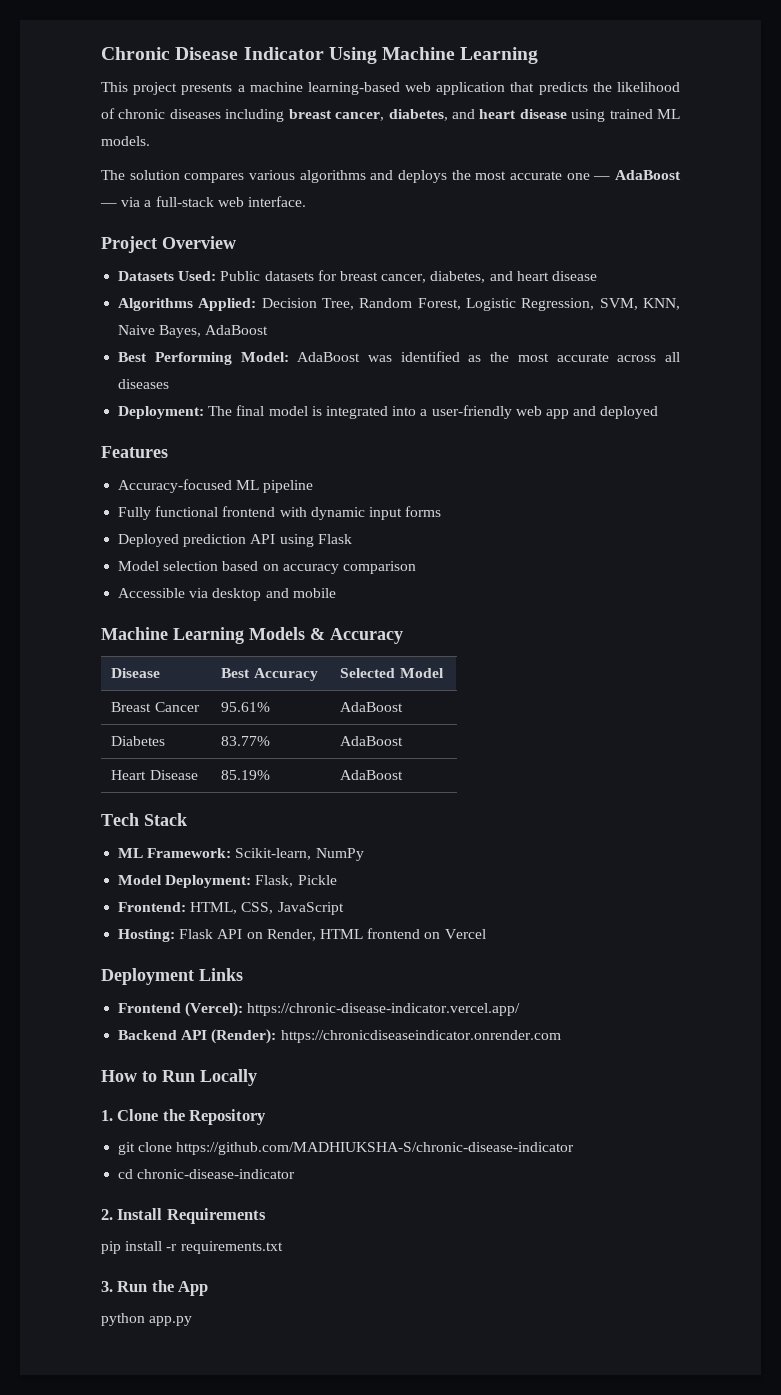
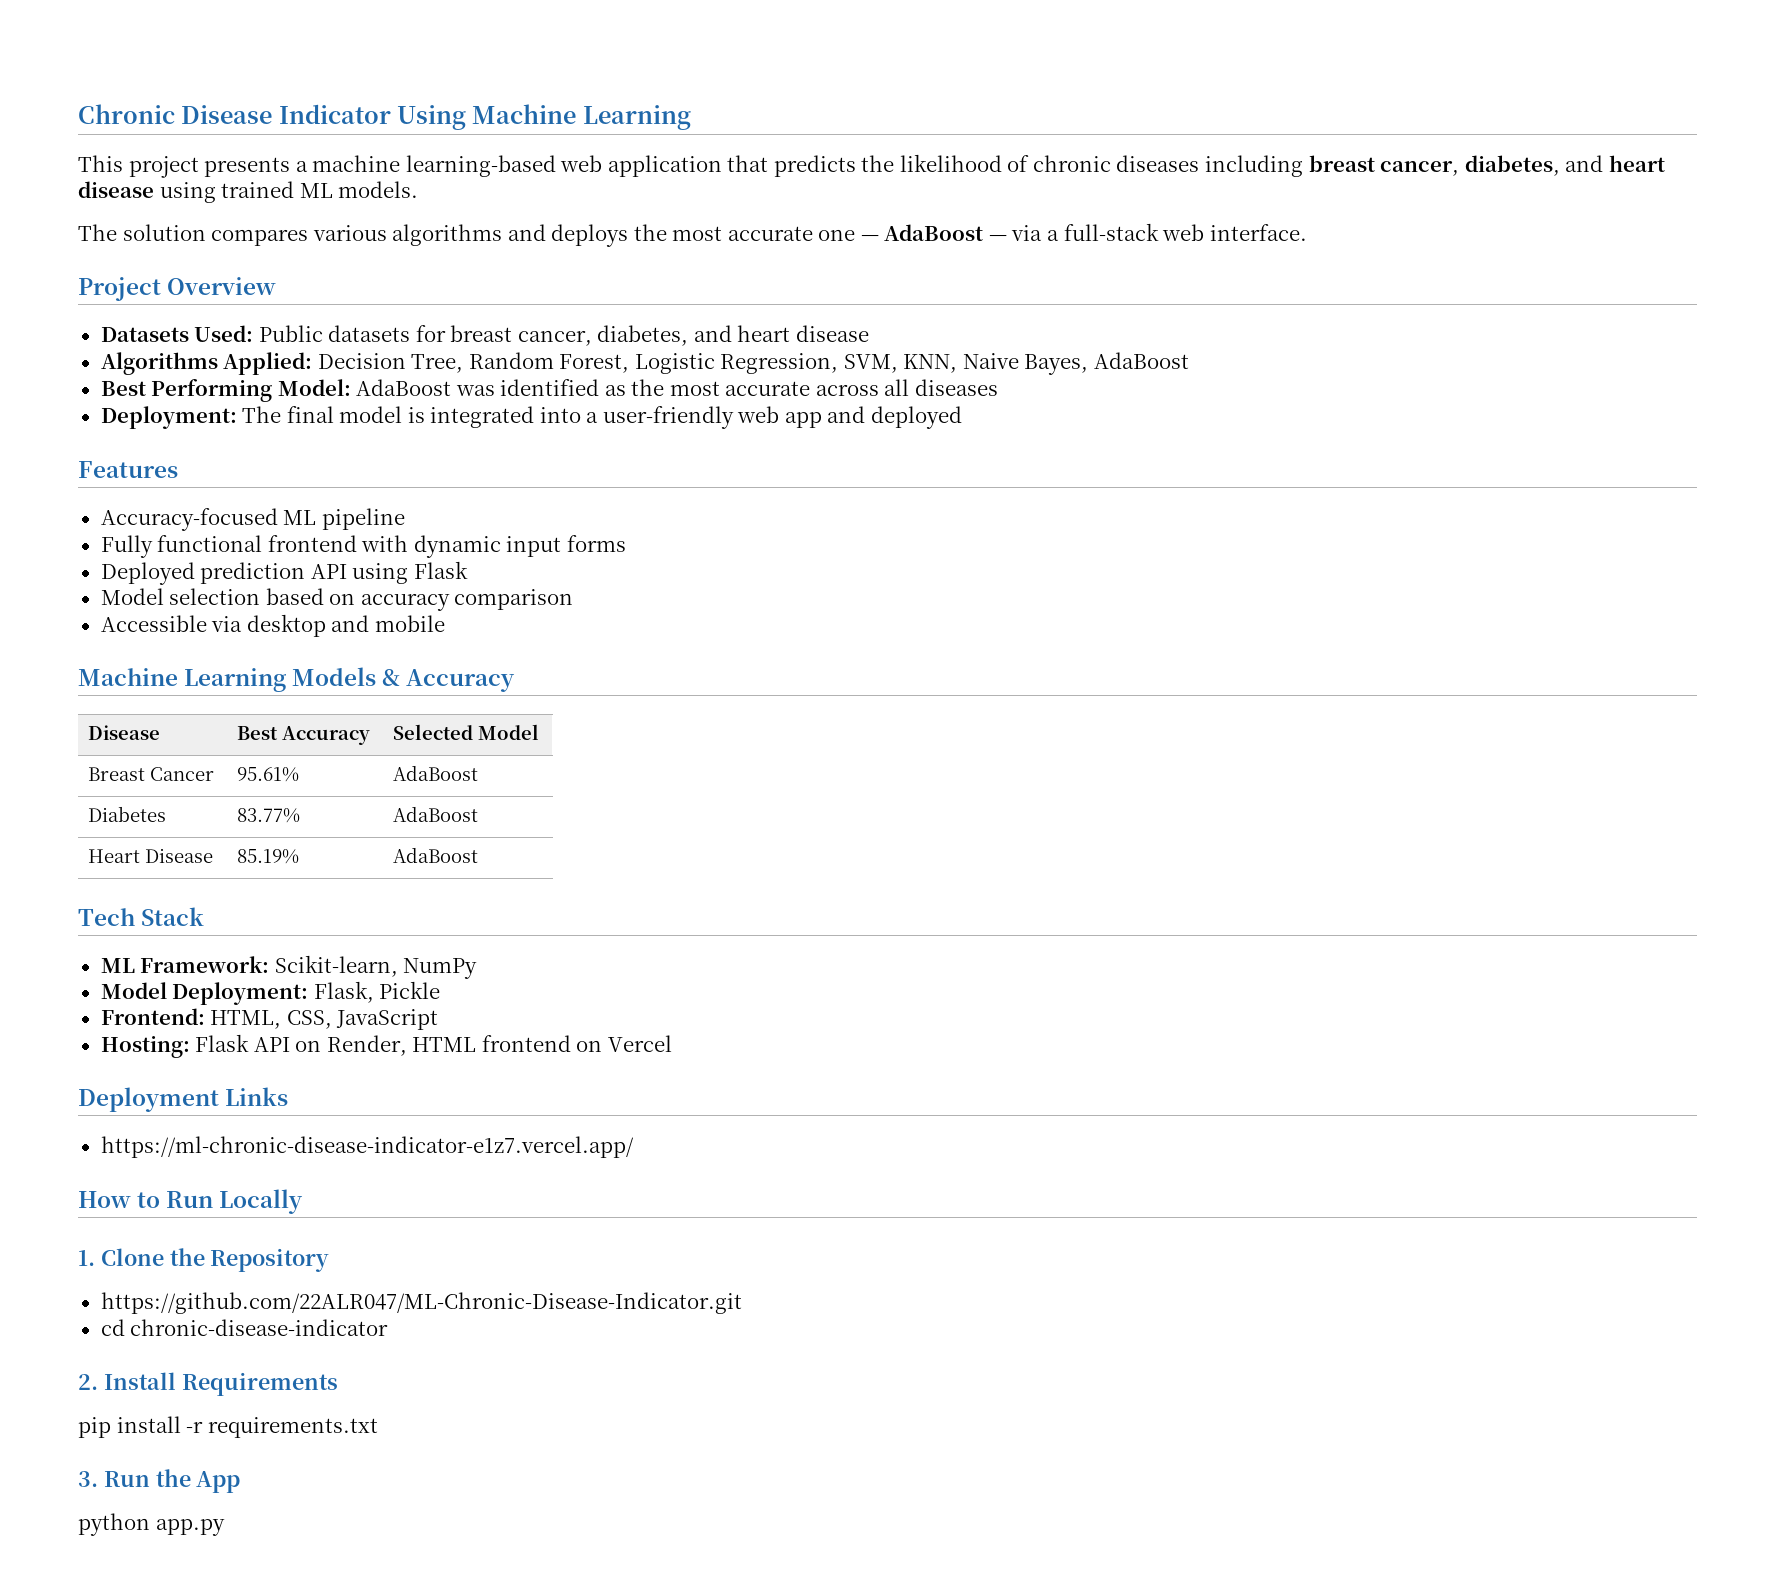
- Frontend (Vercel): https://chronic-disease-indicator.vercel.app/
- Backend API (Render): https://chronicdiseaseindicator.onrender.com
+ https://ml-chronic-disease-indicator-e1z7.vercel.app/
- git clone https://github.com/MADHIUKSHA-S/chronic-disease-indicator
+ https://github.com/22ALR047/ML-Chronic-Disease-Indicator.git

